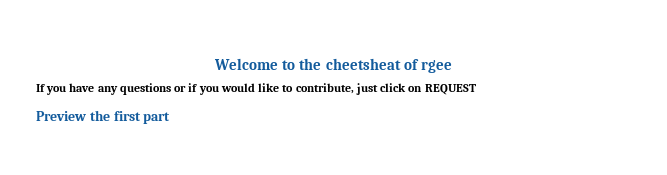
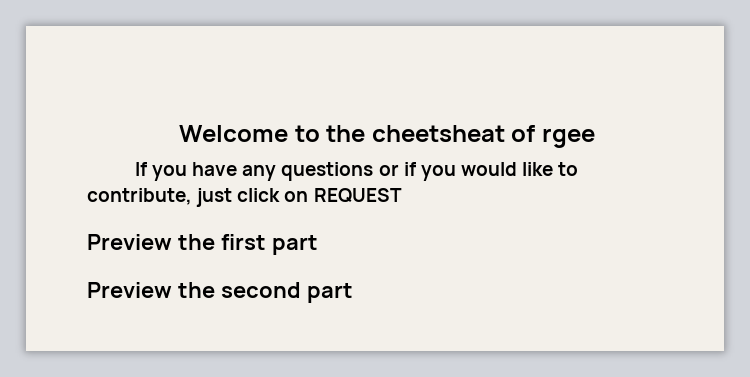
+ Preview the second part

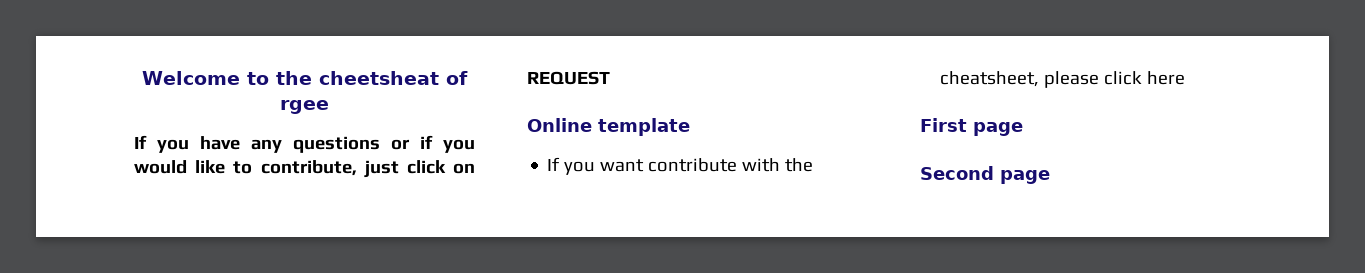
- Preview the first part
- Preview the second part
+ Online template
+ If you want contribute with the cheatsheet, please click here
+ First page
+ Second page

